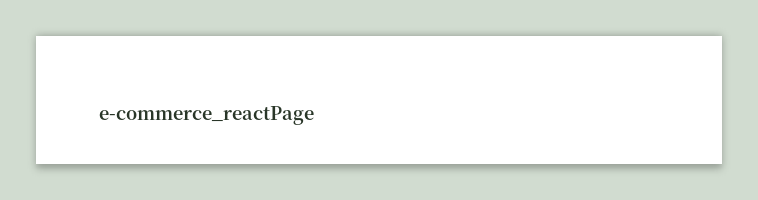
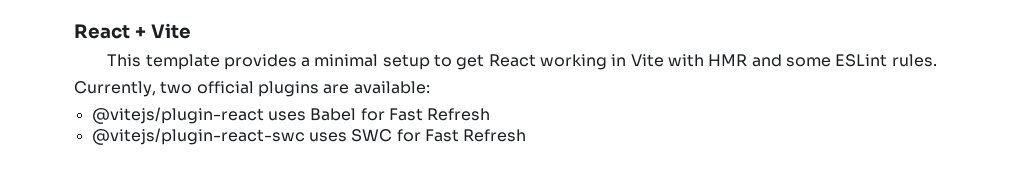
- e-commerce_reactPage
+ React + Vite
+ This template provides a minimal setup to get React working in Vite with HMR and some ESLint rules.
+ Currently, two official plugins are available:
+ @vitejs/plugin-react uses Babel for Fast Refresh
+ @vitejs/plugin-react-swc uses SWC for Fast Refresh

